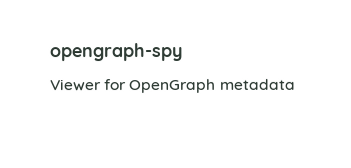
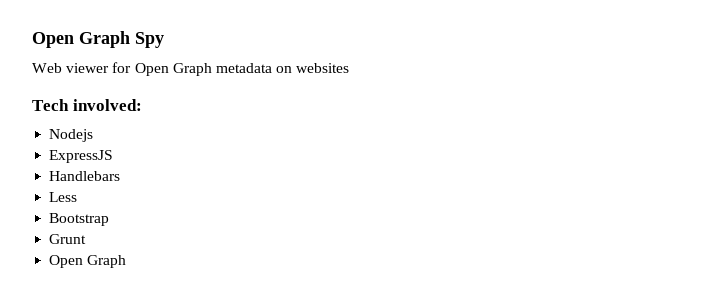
- opengraph-spy
- Viewer for OpenGraph metadata
+ Open Graph Spy
+ Web viewer for Open Graph metadata on websites
+ Tech involved:
+ Nodejs
+ ExpressJS
+ Handlebars
+ Less
+ Bootstrap
+ Grunt
+ Open Graph

